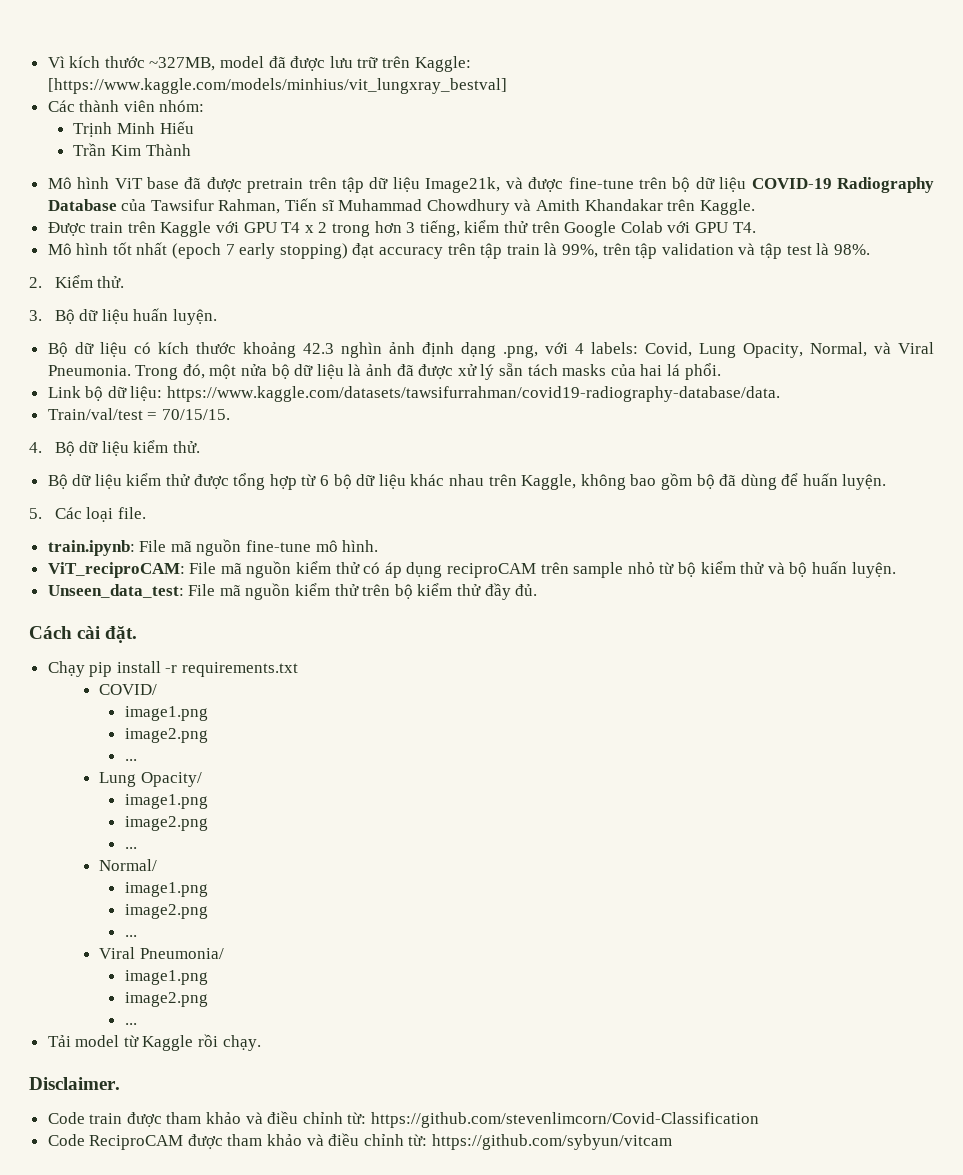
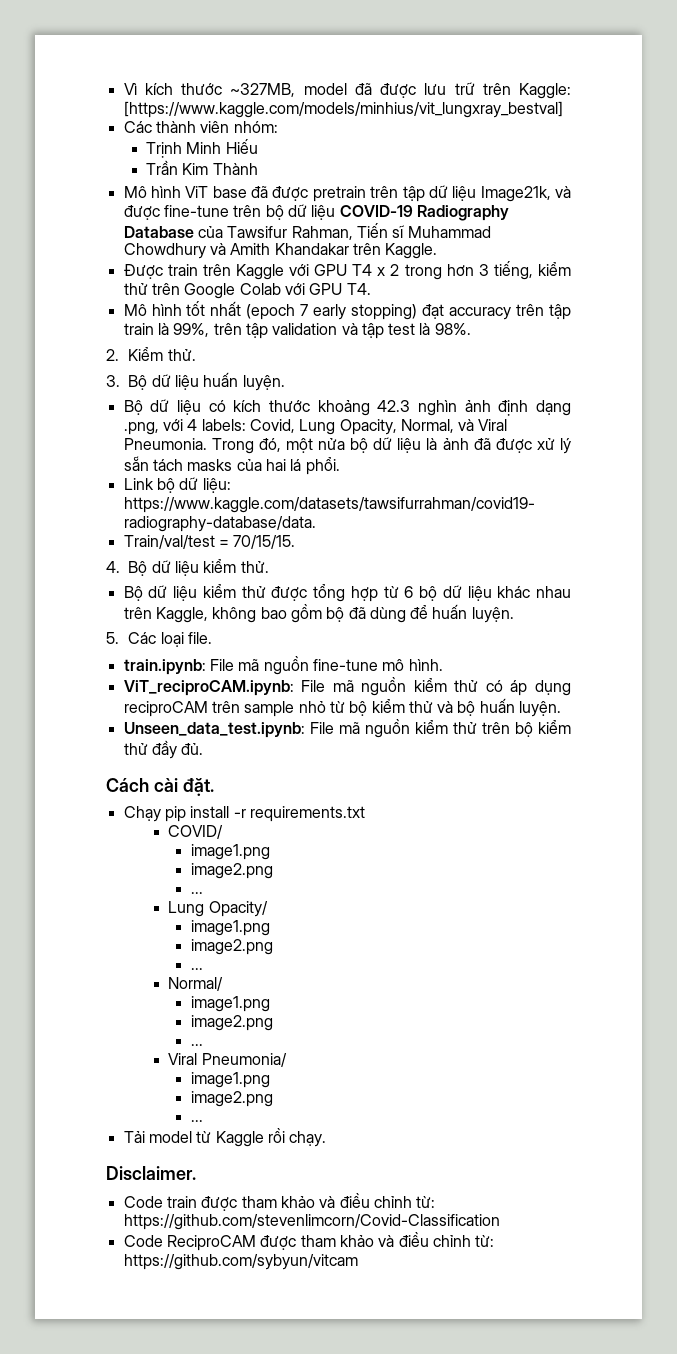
- ViT_reciproCAM: File mã nguồn kiểm thử có áp dụng reciproCAM trên sample nhỏ từ bộ kiểm thử và bộ huấn luyện.
+ ViT_reciproCAM.ipynb: File mã nguồn kiểm thử có áp dụng reciproCAM trên sample nhỏ từ bộ kiểm thử và bộ huấn luyện.
- Unseen_data_test: File mã nguồn kiểm thử trên bộ kiểm thử đầy đủ.
+ Unseen_data_test.ipynb: File mã nguồn kiểm thử trên bộ kiểm thử đầy đủ.

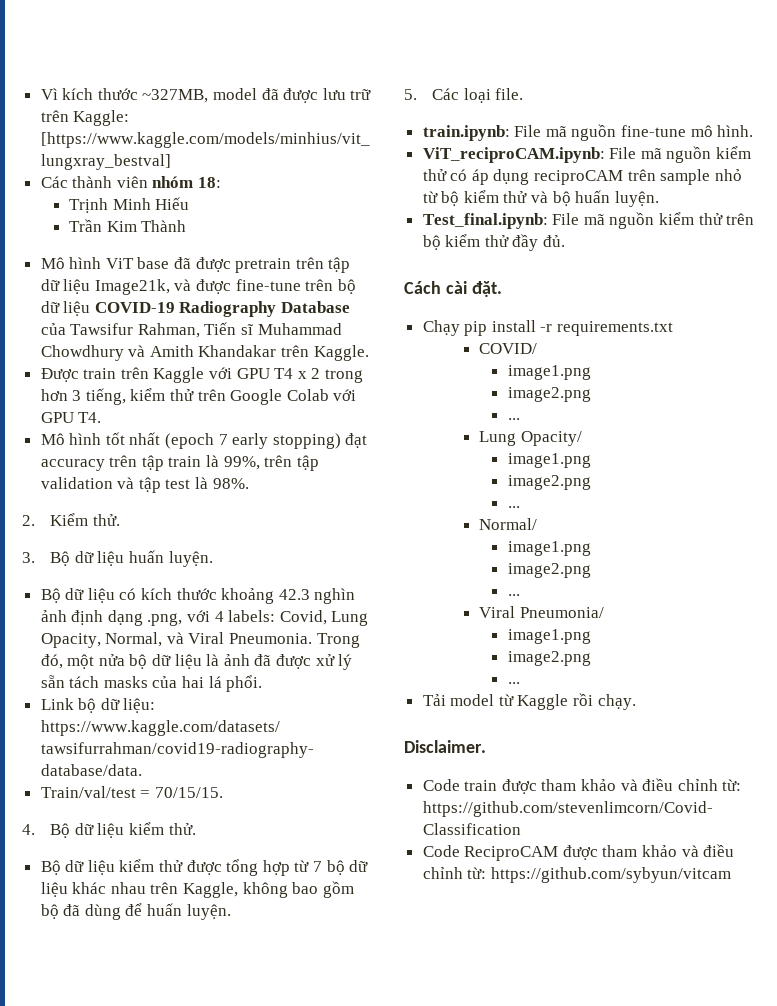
- Các thành viên nhóm:
+ Các thành viên nhóm 18:
- Bộ dữ liệu kiểm thử được tổng hợp từ 6 bộ dữ liệu khác nhau trên Kaggle, không bao gồm bộ đã dùng để huấn luyện.
+ Bộ dữ liệu kiểm thử được tổng hợp từ 7 bộ dữ liệu khác nhau trên Kaggle, không bao gồm bộ đã dùng để huấn luyện.
- Unseen_data_test.ipynb: File mã nguồn kiểm thử trên bộ kiểm thử đầy đủ.
+ Test_final.ipynb: File mã nguồn kiểm thử trên bộ kiểm thử đầy đủ.

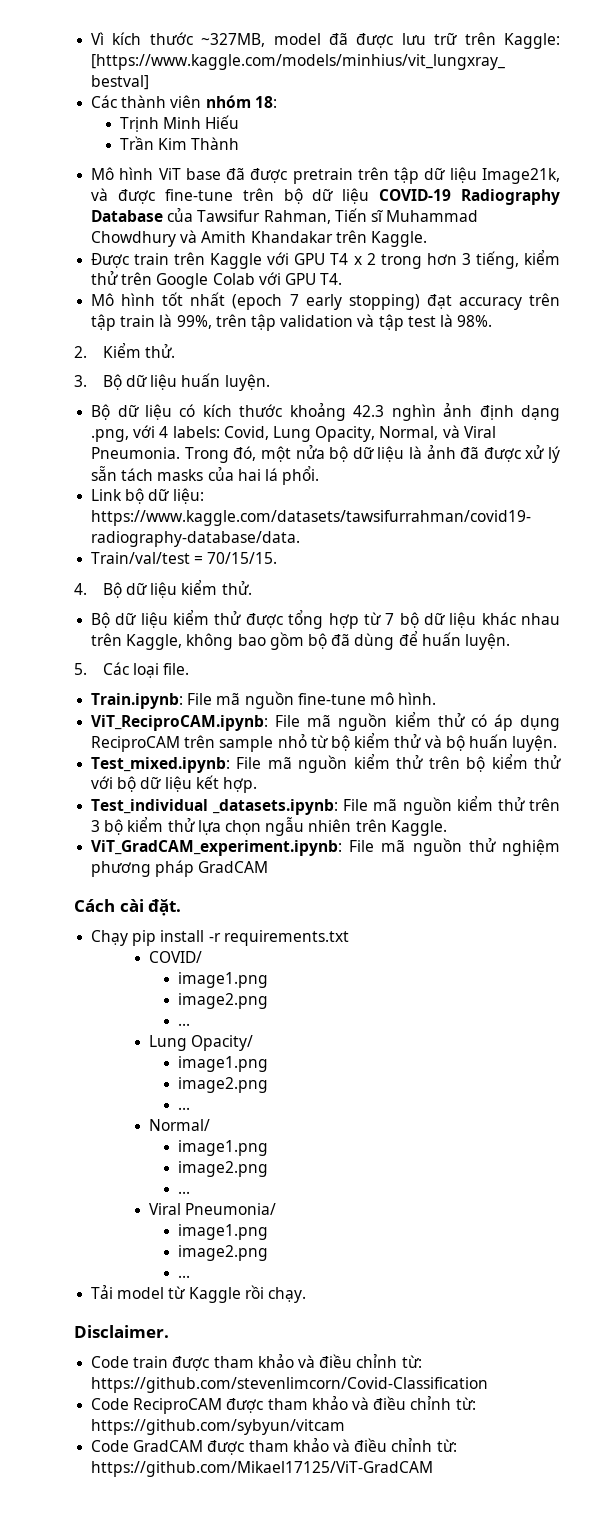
- train.ipynb: File mã nguồn fine-tune mô hình.
+ Train.ipynb: File mã nguồn fine-tune mô hình.
- ViT_reciproCAM.ipynb: File mã nguồn kiểm thử có áp dụng reciproCAM trên sample nhỏ từ bộ kiểm thử và bộ huấn luyện.
+ ViT_ReciproCAM.ipynb: File mã nguồn kiểm thử có áp dụng ReciproCAM trên sample nhỏ từ bộ kiểm thử và bộ huấn luyện.
- Test_final.ipynb: File mã nguồn kiểm thử trên bộ kiểm thử đầy đủ.
+ Test_mixed.ipynb: File mã nguồn kiểm thử trên bộ kiểm thử với bộ dữ liệu kết hợp.
+ Test_individual _datasets.ipynb: File mã nguồn kiểm thử trên 3 bộ kiểm thử lựa chọn ngẫu nhiên trên Kaggle.
+ ViT_GradCAM_experiment.ipynb: File mã nguồn thử nghiệm phương pháp GradCAM
+ Code GradCAM được tham khảo và điều chỉnh từ: https://github.com/Mikael17125/ViT-GradCAM

